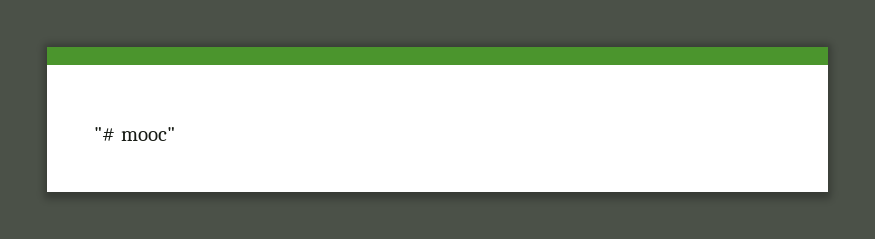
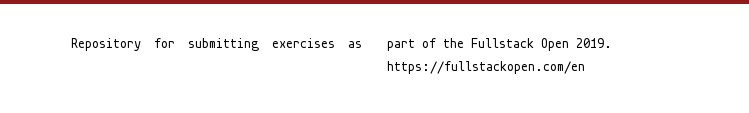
- "# mooc"
+ Repository for submitting exercises as part of the Fullstack Open 2019.
+ https://fullstackopen.com/en

